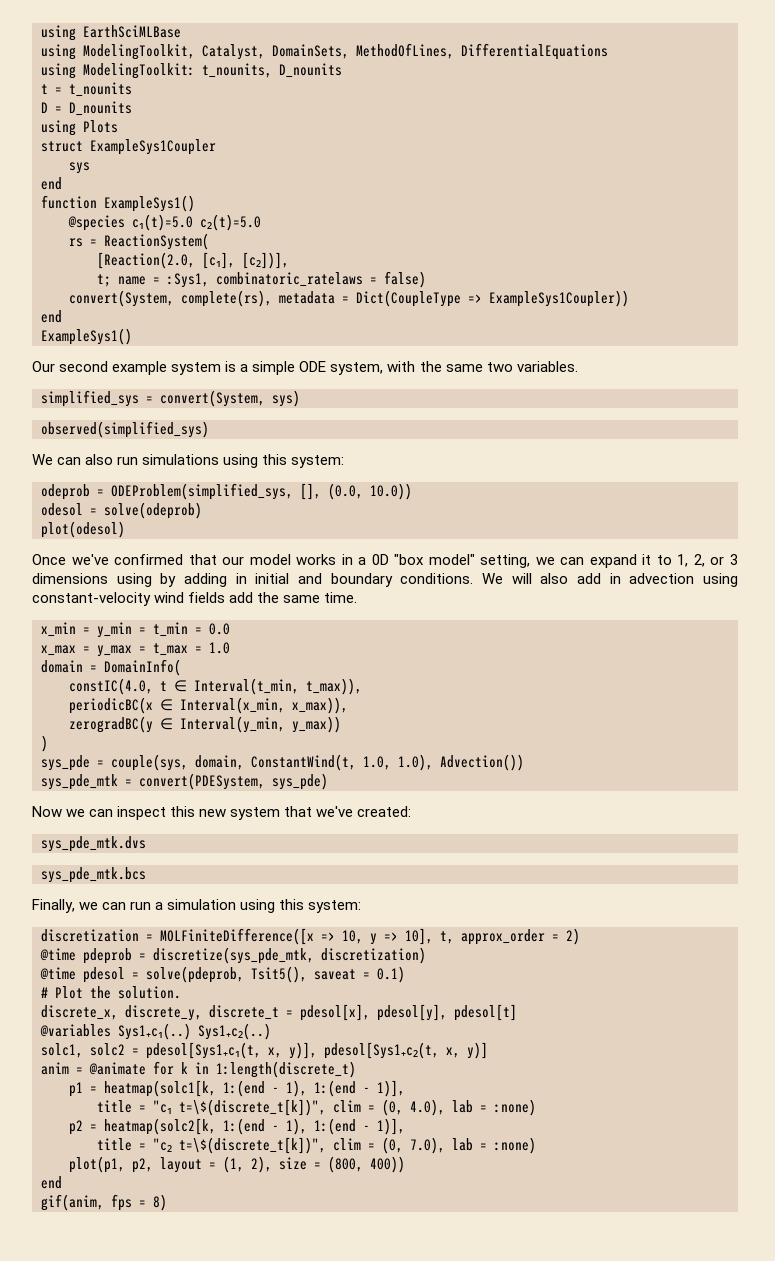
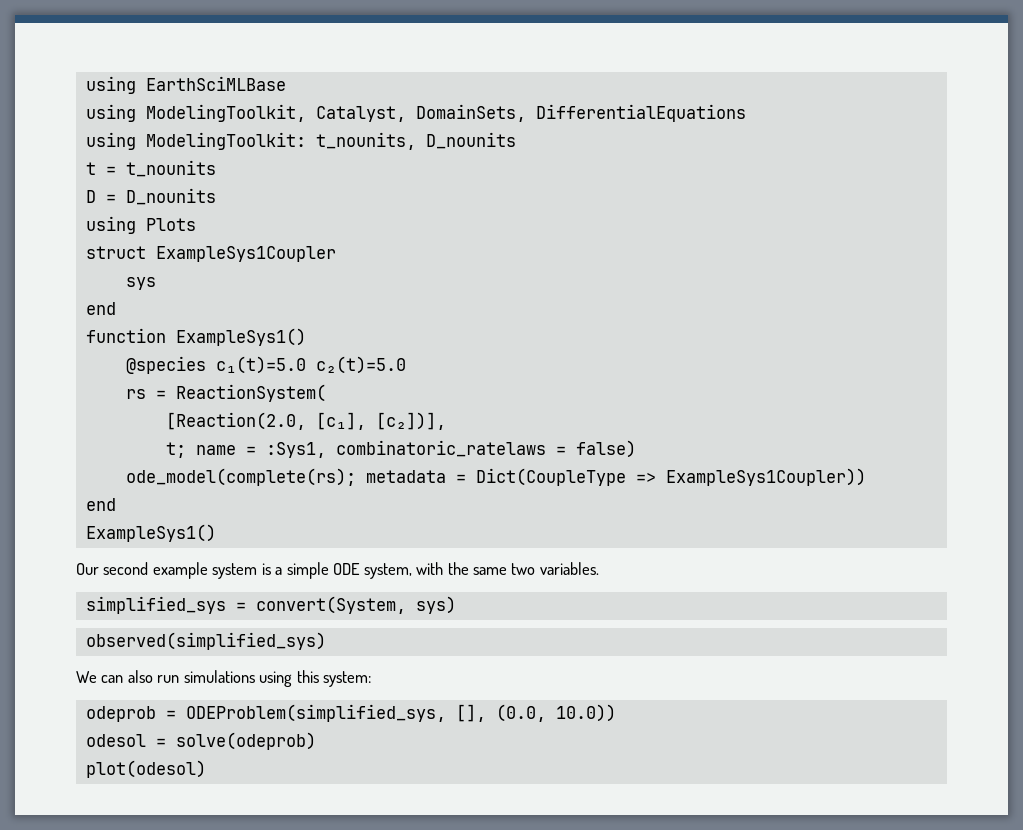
- using ModelingToolkit, Catalyst, DomainSets, MethodOfLines, DifferentialEquations
+ using ModelingToolkit, Catalyst, DomainSets, DifferentialEquations
- convert(System, complete(rs), metadata = Dict(CoupleType => ExampleSys1Coupler))
+ ode_model(complete(rs); metadata = Dict(CoupleType => ExampleSys1Coupler))
- Once we've confirmed that our model works in a 0D "box model" setting, we can expand it to 1, 2, or 3 dimensions using by adding in initial and boundary conditions. We will also add in advection using constant-velocity wind fields add the same time.
- x_min = y_min = t_min = 0.0
- x_max = y_max = t_max = 1.0
- domain = DomainInfo(
- constIC(4.0, t ∈ Interval(t_min, t_max)),
- periodicBC(x ∈ Interval(x_min, x_max)),
- zerogradBC(y ∈ Interval(y_min, y_max))
- )
- sys_pde = couple(sys, domain, ConstantWind(t, 1.0, 1.0), Advection())
- sys_pde_mtk = convert(PDESystem, sys_pde)
- Now we can inspect this new system that we've created:
- sys_pde_mtk.dvs
- sys_pde_mtk.bcs
- Finally, we can run a simulation using this system:
- discretization = MOLFiniteDifference([x => 10, y => 10], t, approx_order = 2)
- @time pdeprob = discretize(sys_pde_mtk, discretization)
- @time pdesol = solve(pdeprob, Tsit5(), saveat = 0.1)
- # Plot the solution.
- discrete_x, discrete_y, discrete_t = pdesol[x], pdesol[y], pdesol[t]
- @variables Sys1₊c₁(..) Sys1₊c₂(..)
- solc1, solc2 = pdesol[Sys1₊c₁(t, x, y)], pdesol[Sys1₊c₂(t, x, y)]
- anim = @animate for k in 1:length(discrete_t)
- p1 = heatmap(solc1[k, 1:(end - 1), 1:(end - 1)],
- title = "c₁ t=\$(discrete_t[k])", clim = (0, 4.0), lab = :none)
- p2 = heatmap(solc2[k, 1:(end - 1), 1:(end - 1)],
- title = "c₂ t=\$(discrete_t[k])", clim = (0, 7.0), lab = :none)
- plot(p1, p2, layout = (1, 2), size = (800, 400))
- end
- gif(anim, fps = 8)

